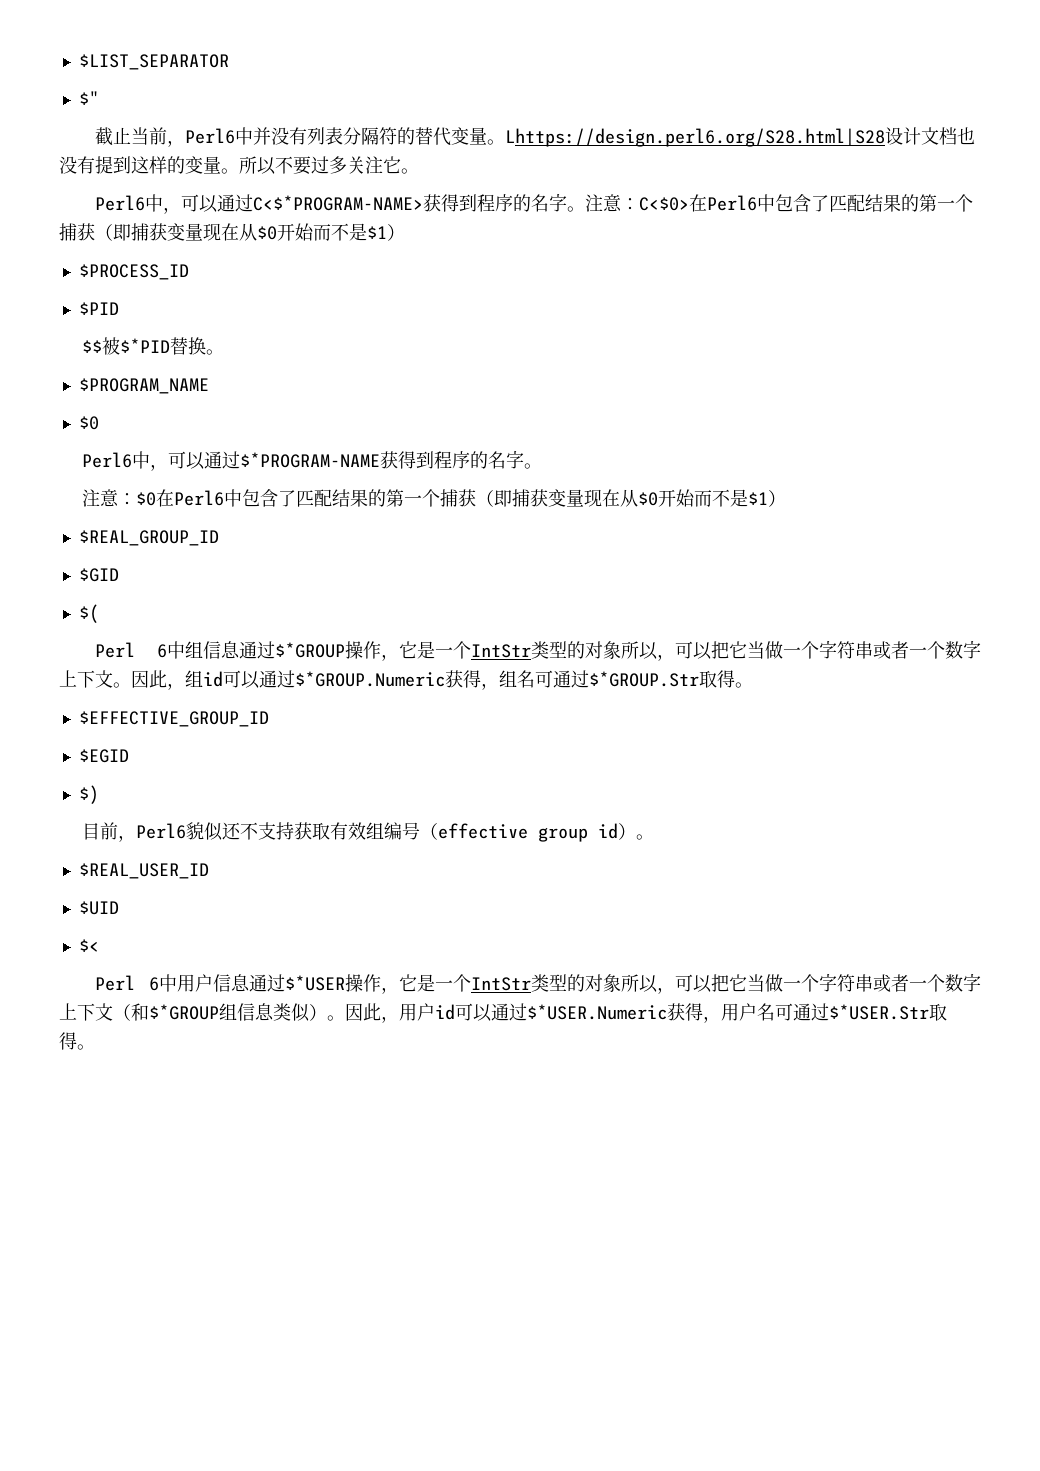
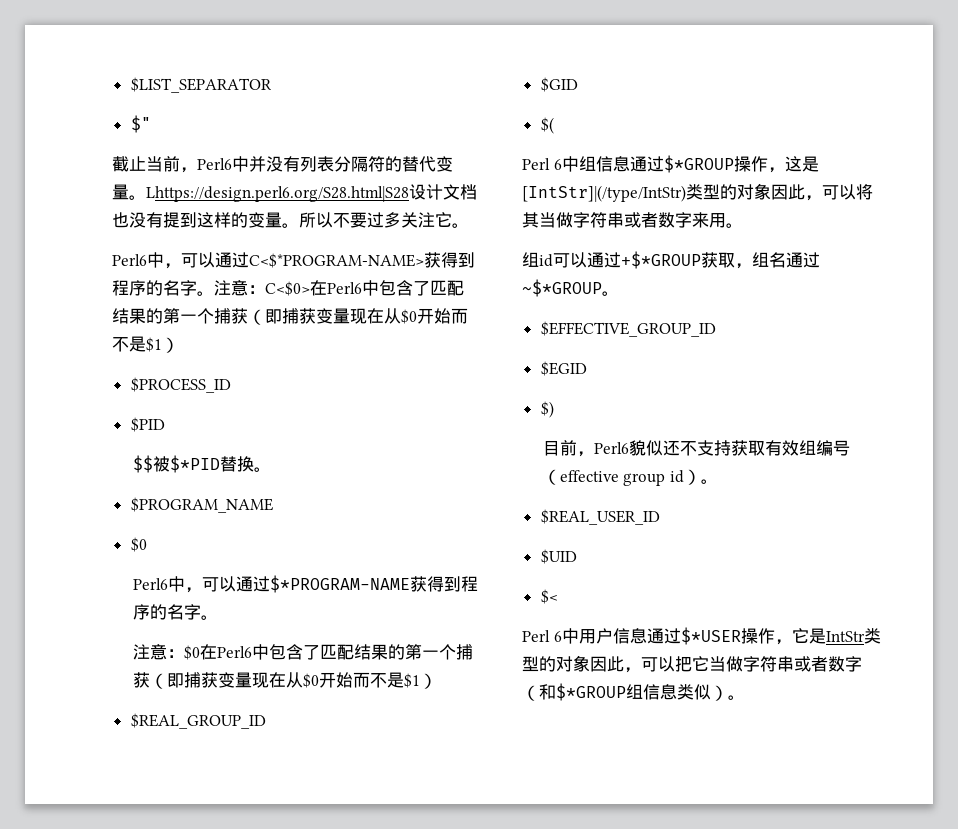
- Perl 6中组信息通过$*GROUP操作，它是一个IntStr类型的对象所以，可以把它当做一个字符串或者一个数字上下文。因此，组id可以通过$*GROUP.Numeric获得，组名可通过$*GROUP.Str取得。
+ Perl 6中组信息通过$*GROUP操作，这是[IntStr]|(/type/IntStr)类型的对象因此，可以将其当做字符串或者数字来用。
+ 组id可以通过+$*GROUP获取，组名通过~$*GROUP。
- Perl 6中用户信息通过$*USER操作，它是一个IntStr类型的对象所以，可以把它当做一个字符串或者一个数字上下文（和$*GROUP组信息类似）。因此，用户id可以通过$*USER.Numeric获得，用户名可通过$*USER.Str取得。
+ Perl 6中用户信息通过$*USER操作，它是IntStr类型的对象因此，可以把它当做字符串或者数字（和$*GROUP组信息类似）。

